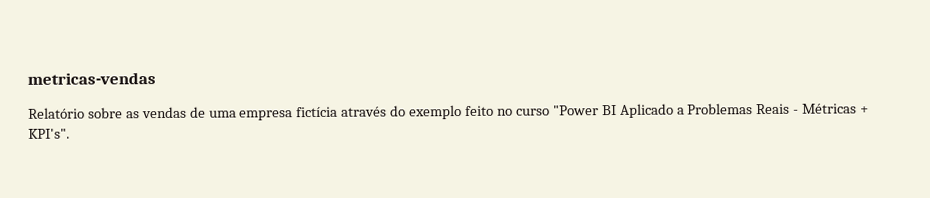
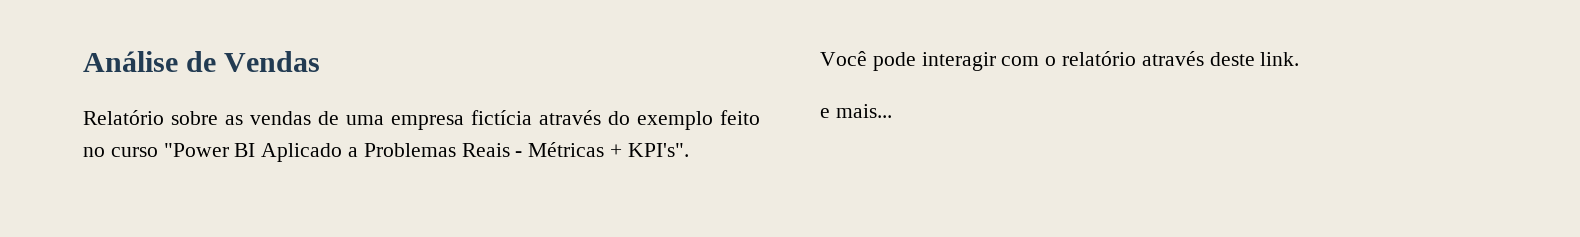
- metricas-vendas
+ Análise de Vendas
+ Você pode interagir com o relatório através deste link.
+ e mais...

